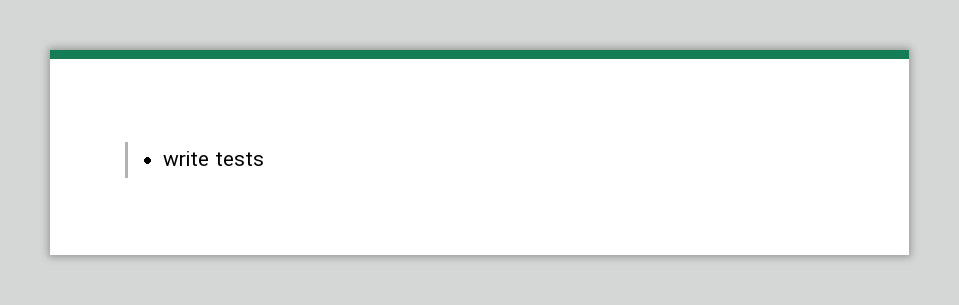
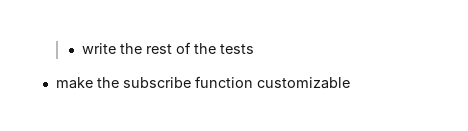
- write tests
+ write the rest of the tests
+ make the subscribe function customizable

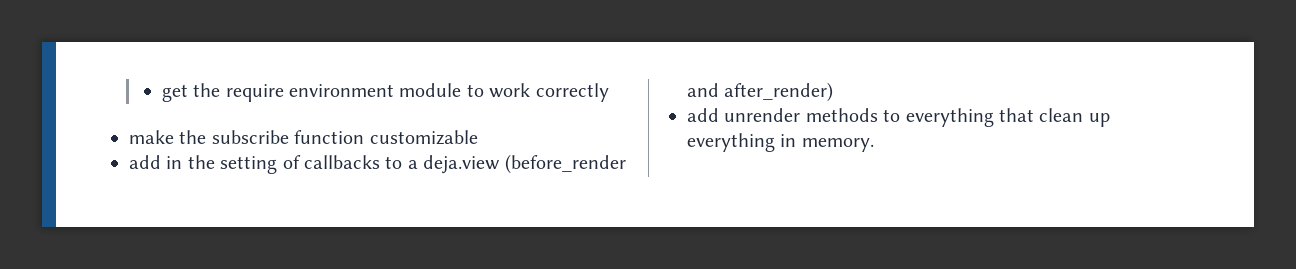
- write the rest of the tests
+ get the require environment module to work correctly
+ add in the setting of callbacks to a deja.view (before_render and after_render)
+ add unrender methods to everything that clean up everything in memory.

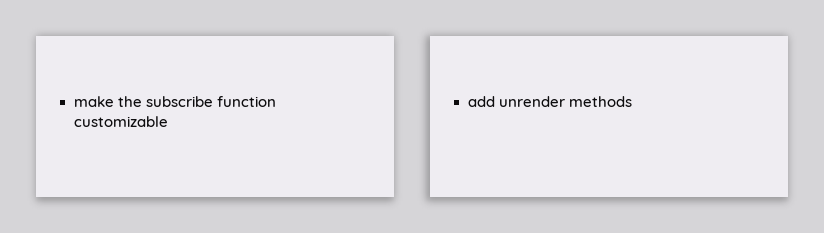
- get the require environment module to work correctly
- add in the setting of callbacks to a deja.view (before_render and after_render)
- add unrender methods to everything that clean up everything in memory.
+ add unrender methods

